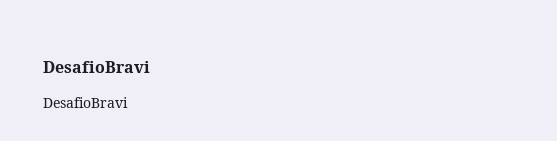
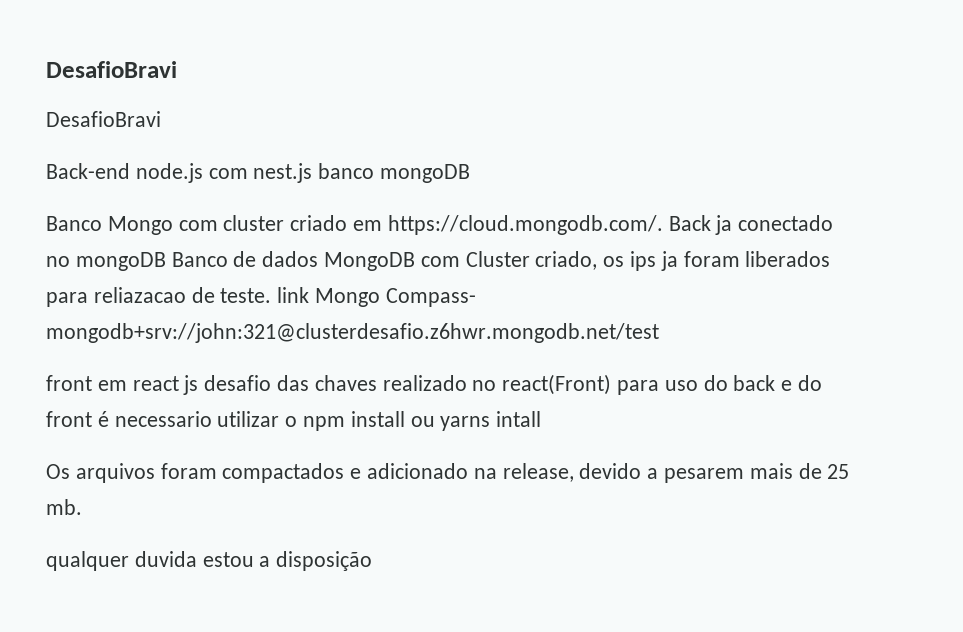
+ Back-end node.js com nest.js banco mongoDB
+ Banco Mongo com cluster criado em https://cloud.mongodb.com/. Back ja conectado no mongoDB Banco de dados MongoDB com Cluster criado, os ips ja foram liberados para reliazacao de teste. link Mongo Compass- mongodb+srv://john:321@clusterdesafio.z6hwr.mongodb.net/test
+ front em react js desafio das chaves realizado no react(Front) para uso do back e do front é necessario utilizar o npm install ou yarns intall
+ Os arquivos foram compactados e adicionado na release, devido a pesarem mais de 25 mb.
+ qualquer duvida estou a disposição

